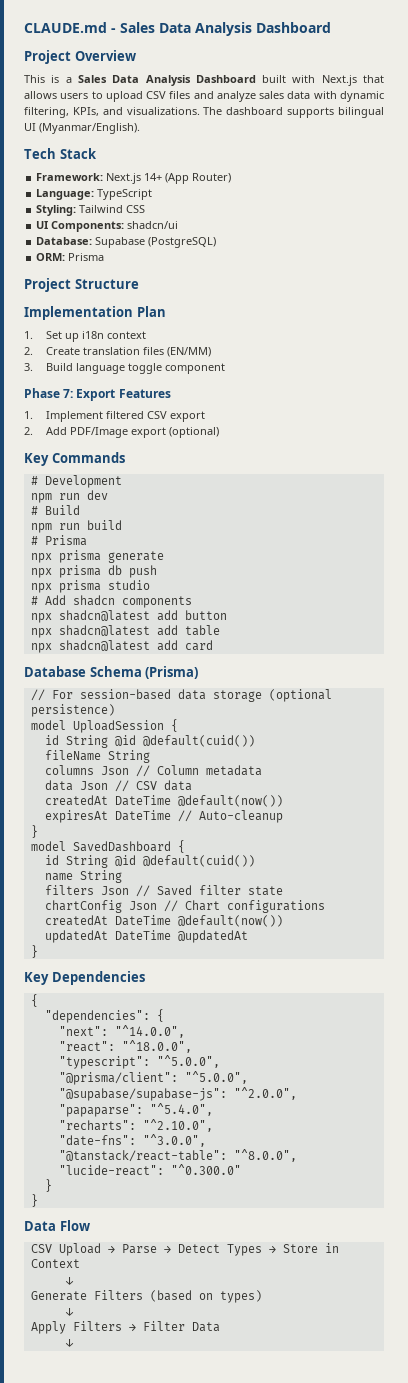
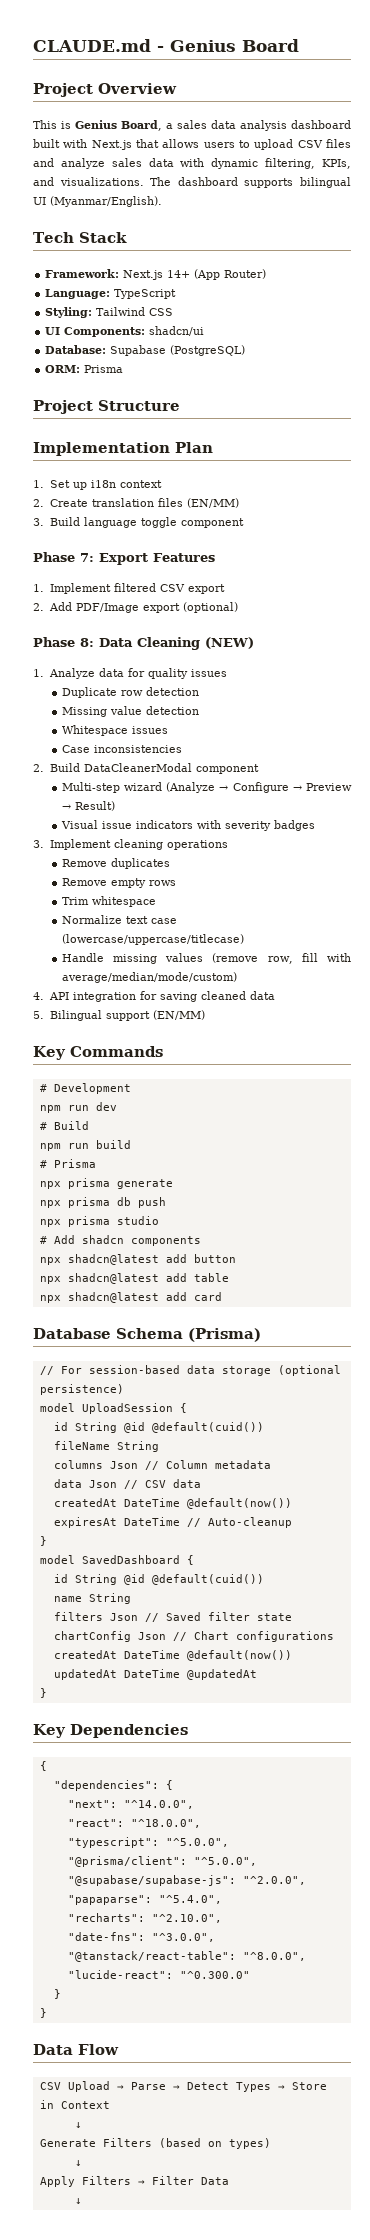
- CLAUDE.md - Sales Data Analysis Dashboard
+ CLAUDE.md - Genius Board
- This is a Sales Data Analysis Dashboard built with Next.js that allows users to upload CSV files and analyze sales data with dynamic filtering, KPIs, and visualizations.
+ This is Genius Board, a sales data analysis dashboard built with Next.js that allows users to upload CSV files and analyze sales data with dynamic filtering, KPIs, and visualizations.
+ Phase 8: Data Cleaning (NEW)
+ 1. Analyze data for quality issues
+ Duplicate row detection
+ Missing value detection
+ Whitespace issues
+ Case inconsistencies
+ 2. Build DataCleanerModal component
+ Multi-step wizard (Analyze → Configure → Preview → Result)
+ Visual issue indicators with severity badges
+ 3. Implement cleaning operations
+ Remove duplicates
+ Remove empty rows
+ Trim whitespace
+ Normalize text case (lowercase/uppercase/titlecase)
+ Handle missing values (remove row, fill with average/median/mode/custom)
+ 4. API integration for saving cleaned data
+ 5. Bilingual support (EN/MM)

